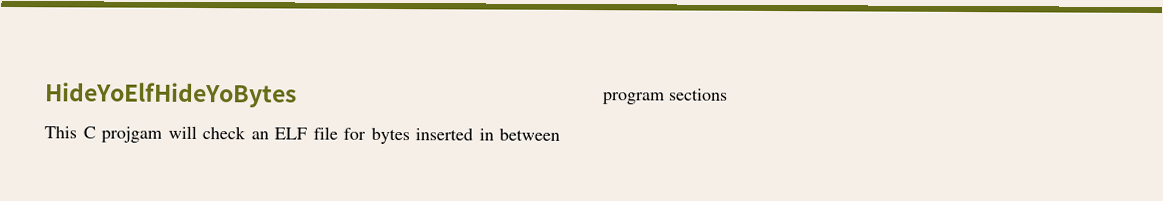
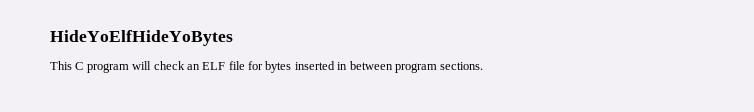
- This C projgam will check an ELF file for bytes inserted in between program sections
+ This C program will check an ELF file for bytes inserted in between program sections.

